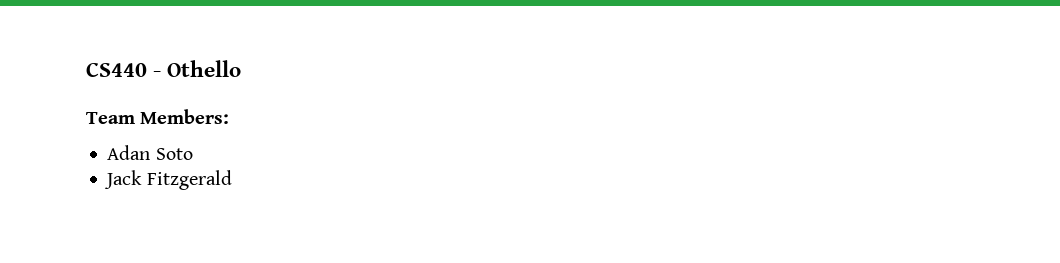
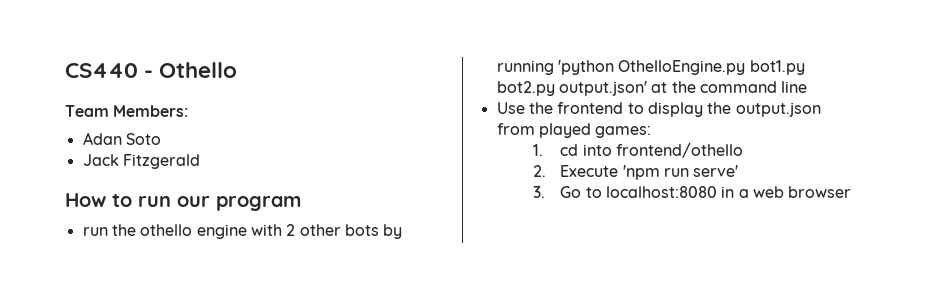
+ How to run our program
+ run the othello engine with 2 other bots by running 'python OthelloEngine.py bot1.py bot2.py output.json' at the command line
+ Use the frontend to display the output.json from played games:
+ 1. cd into frontend/othello
+ 2. Execute 'npm run serve'
+ 3. Go to localhost:8080 in a web browser

